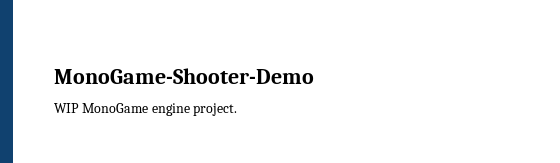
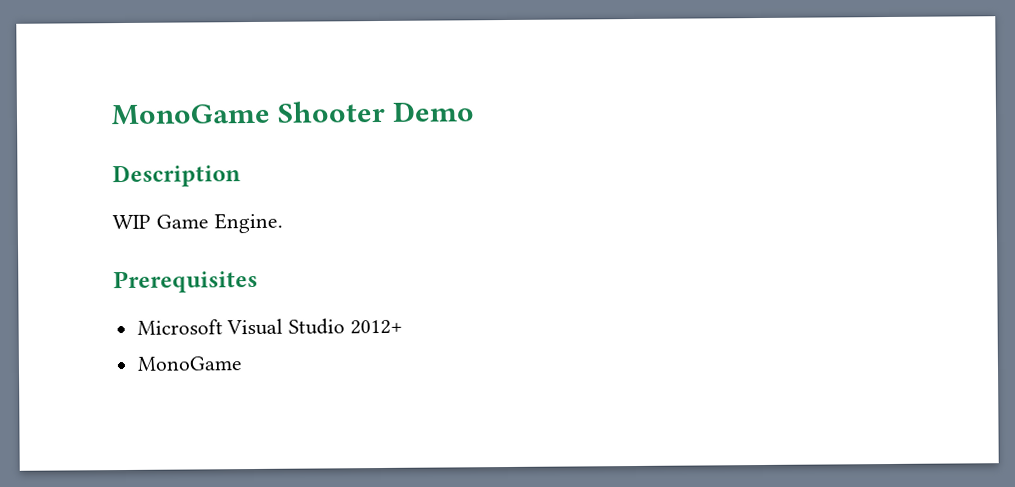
- MonoGame-Shooter-Demo
- WIP MonoGame engine project.
+ MonoGame Shooter Demo
+ Description
+ WIP Game Engine.
+ Prerequisites
+ Microsoft Visual Studio 2012+
+ MonoGame

